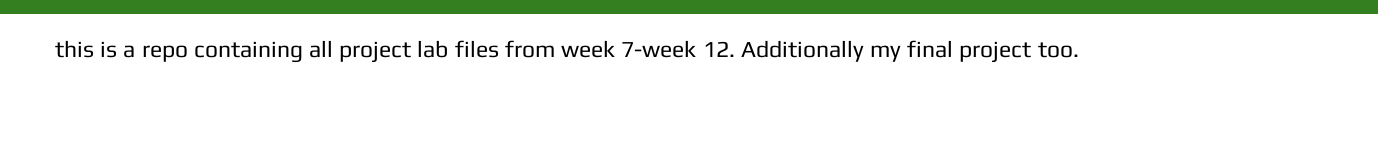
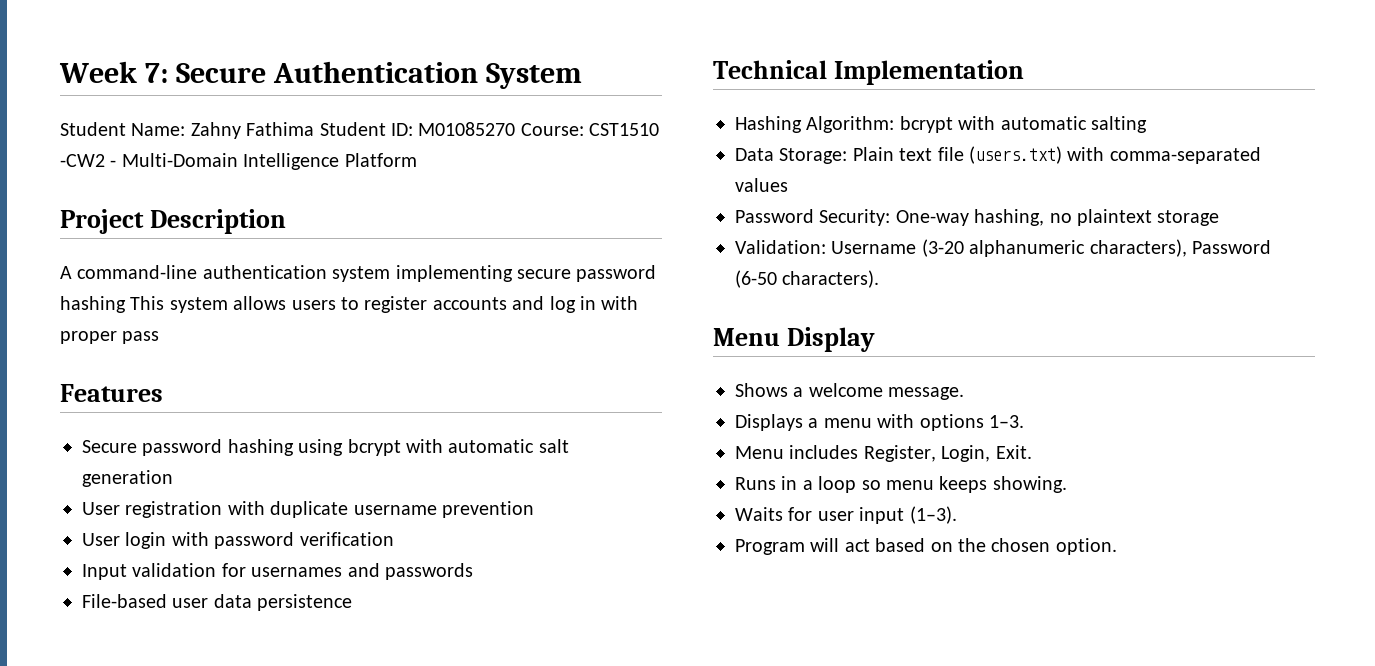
- this is a repo containing all project lab files from week 7-week 12. Additionally my final project too.
+ Week 7: Secure Authentication System
+ Student Name: Zahny Fathima Student ID: M01085270 Course: CST1510 -CW2 - Multi-Domain Intelligence Platform
+ Project Description
+ A command-line authentication system implementing secure password hashing This system allows users to register accounts and log in with proper pass
+ Features
+ Secure password hashing using bcrypt with automatic salt generation
+ User registration with duplicate username prevention
+ User login with password verification
+ Input validation for usernames and passwords
+ File-based user data persistence
+ Technical Implementation
+ Hashing Algorithm: bcrypt with automatic salting
+ Data Storage: Plain text file (users.txt) with comma-separated values
+ Password Security: One-way hashing, no plaintext storage
+ Validation: Username (3-20 alphanumeric characters), Password (6-50 characters).
+ Menu Display
+ Shows a welcome message.
+ Displays a menu with options 1–3.
+ Menu includes Register, Login, Exit.
+ Runs in a loop so menu keeps showing.
+ Waits for user input (1–3).
+ Program will act based on the chosen option.

